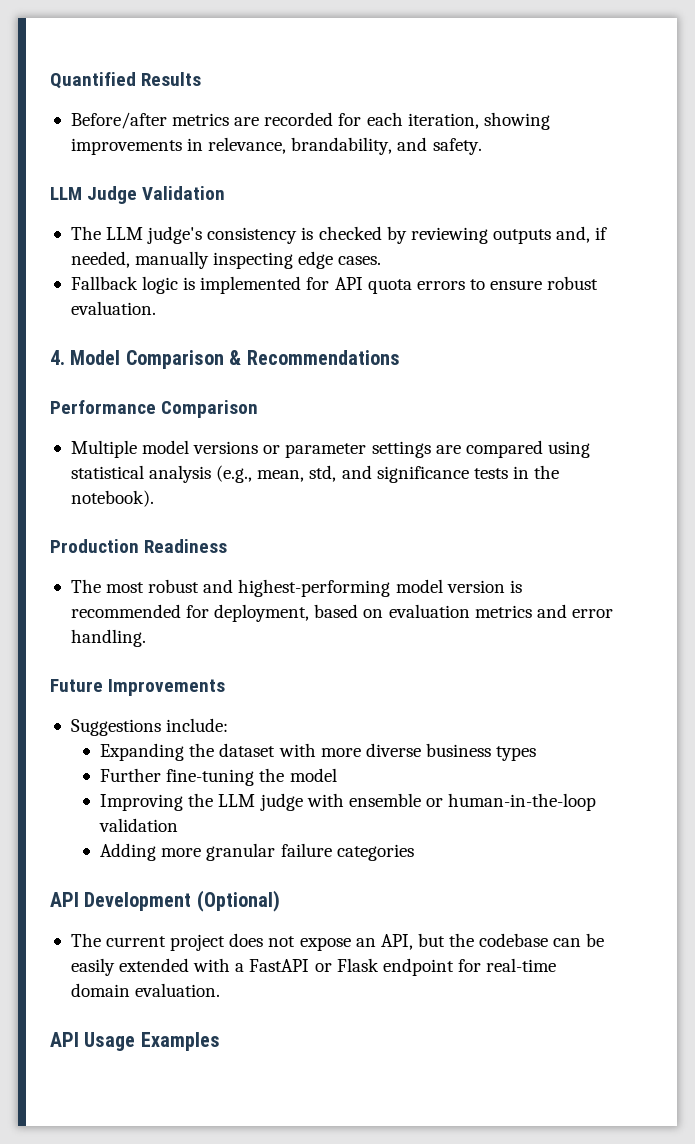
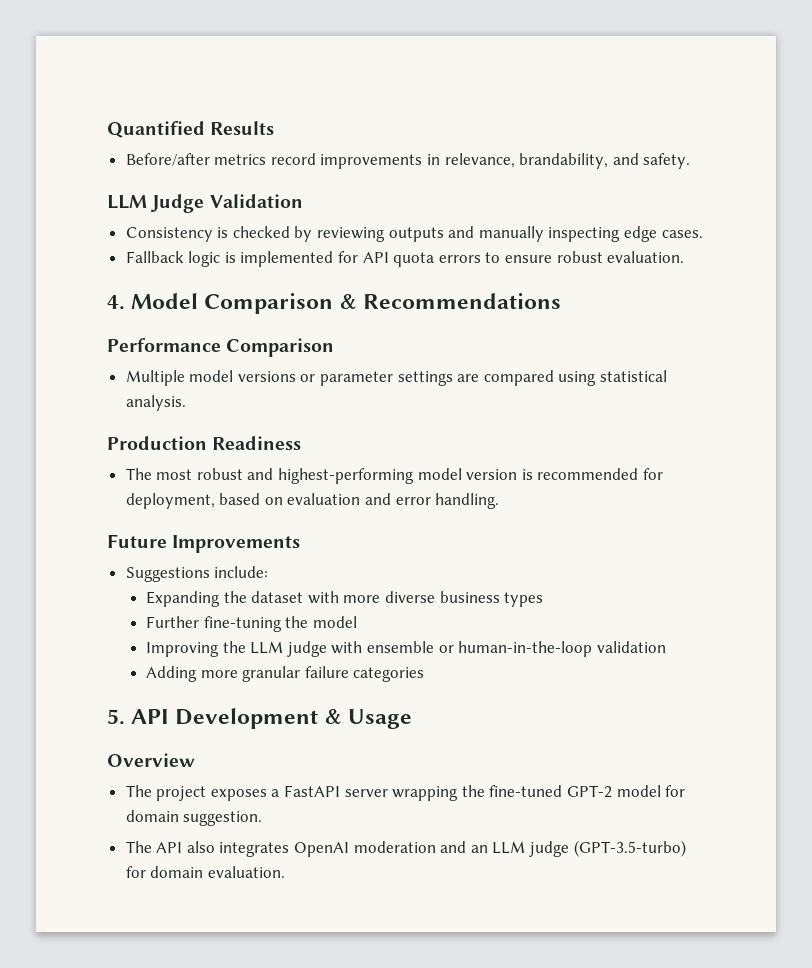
- Before/after metrics are recorded for each iteration, showing improvements in relevance, brandability, and safety.
+ Before/after metrics record improvements in relevance, brandability, and safety.
- The LLM judge's consistency is checked by reviewing outputs and, if needed, manually inspecting edge cases.
+ Consistency is checked by reviewing outputs and manually inspecting edge cases.
- Multiple model versions or parameter settings are compared using statistical analysis (e.g., mean, std, and significance tests in the notebook).
+ Multiple model versions or parameter settings are compared using statistical analysis.
- The most robust and highest-performing model version is recommended for deployment, based on evaluation metrics and error handling.
+ The most robust and highest-performing model version is recommended for deployment, based on evaluation and error handling.
- API Development (Optional)
- The current project does not expose an API, but the codebase can be easily extended with a FastAPI or Flask endpoint for real-time domain evaluation.
+ 5. API Development & Usage
+ Overview
+ The project exposes a FastAPI server wrapping the fine-tuned GPT-2 model for domain suggestion.
+ The API also integrates OpenAI moderation and an LLM judge (GPT-3.5-turbo) for domain evaluation.
- API Usage Examples

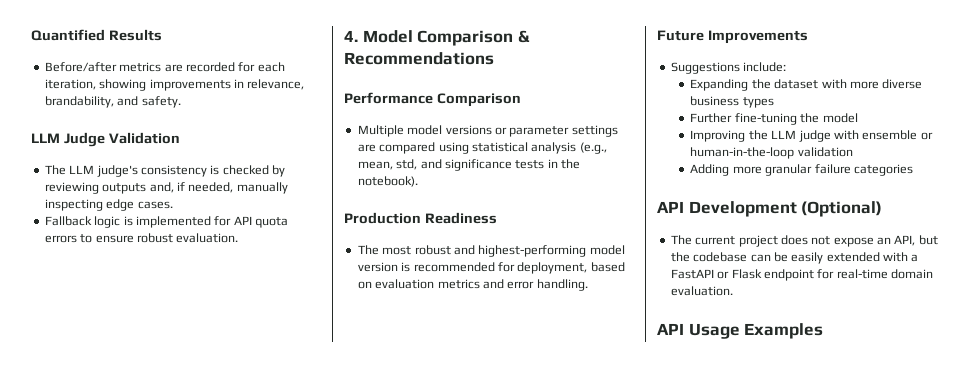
- Before/after metrics record improvements in relevance, brandability, and safety.
+ Before/after metrics are recorded for each iteration, showing improvements in relevance, brandability, and safety.
- Consistency is checked by reviewing outputs and manually inspecting edge cases.
+ The LLM judge's consistency is checked by reviewing outputs and, if needed, manually inspecting edge cases.
- Multiple model versions or parameter settings are compared using statistical analysis.
+ Multiple model versions or parameter settings are compared using statistical analysis (e.g., mean, std, and significance tests in the notebook).
- The most robust and highest-performing model version is recommended for deployment, based on evaluation and error handling.
+ The most robust and highest-performing model version is recommended for deployment, based on evaluation metrics and error handling.
- 5. API Development & Usage
- Overview
- The project exposes a FastAPI server wrapping the fine-tuned GPT-2 model for domain suggestion.
- The API also integrates OpenAI moderation and an LLM judge (GPT-3.5-turbo) for domain evaluation.
+ API Development (Optional)
+ The current project does not expose an API, but the codebase can be easily extended with a FastAPI or Flask endpoint for real-time domain evaluation.
+ API Usage Examples

